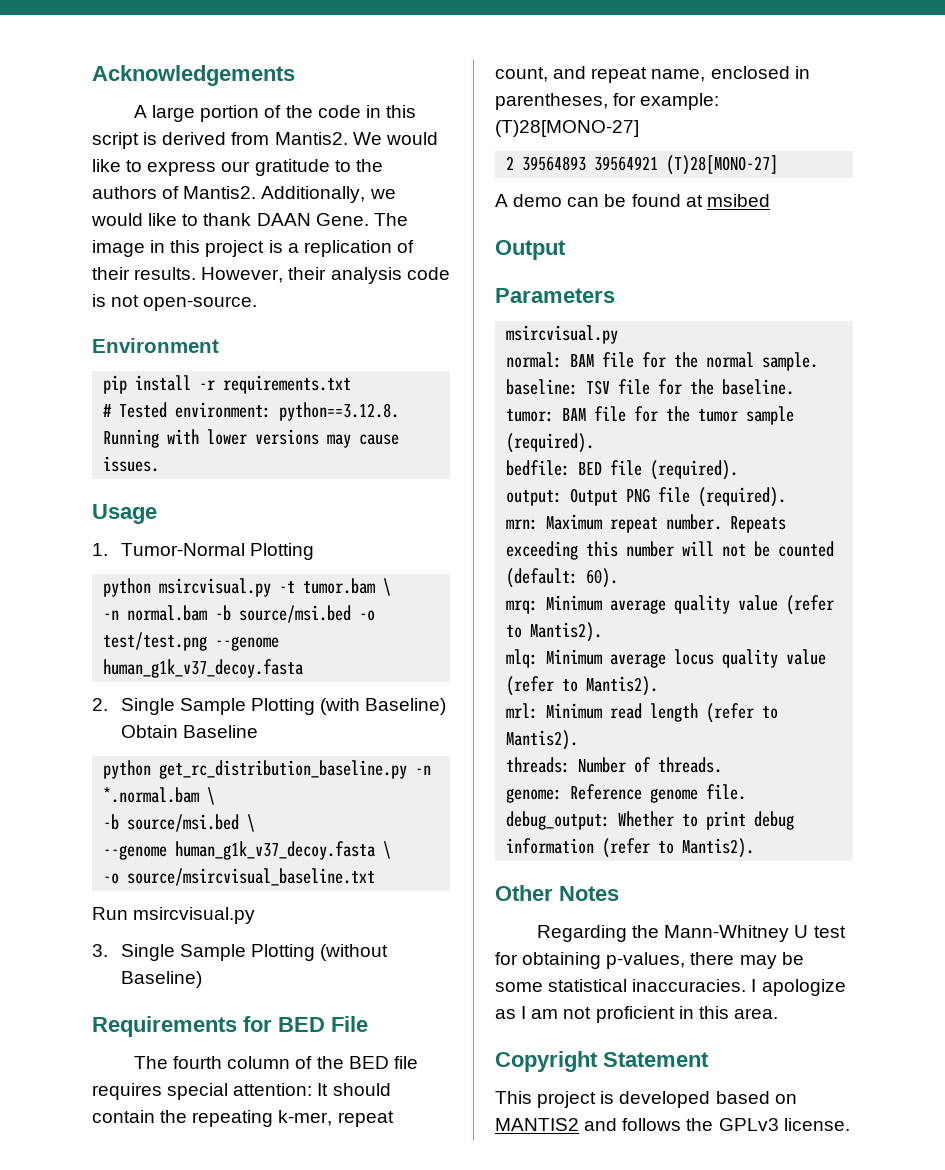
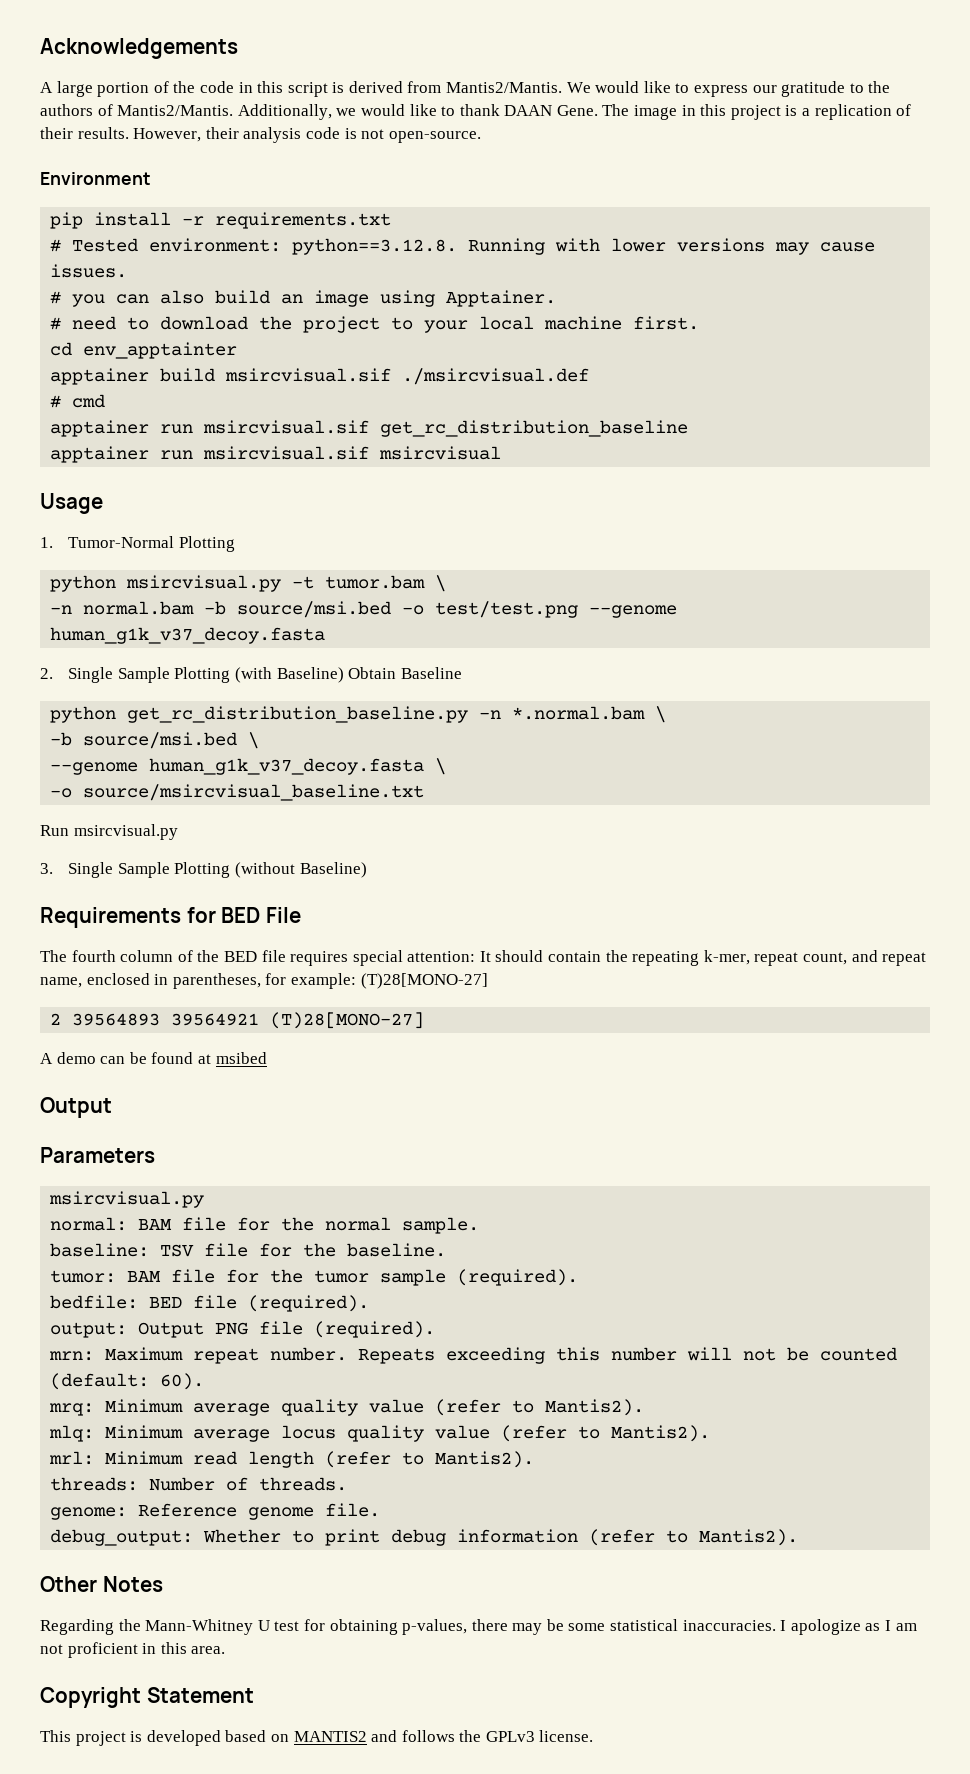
- A large portion of the code in this script is derived from Mantis2.
+ A large portion of the code in this script is derived from Mantis2/Mantis.
- We would like to express our gratitude to the authors of Mantis2.
+ We would like to express our gratitude to the authors of Mantis2/Mantis.
+ # you can also build an image using Apptainer.
+ # need to download the project to your local machine first.
+ cd env_apptainter
+ apptainer build msircvisual.sif ./msircvisual.def
+ # cmd
+ apptainer run msircvisual.sif get_rc_distribution_baseline
+ apptainer run msircvisual.sif msircvisual

